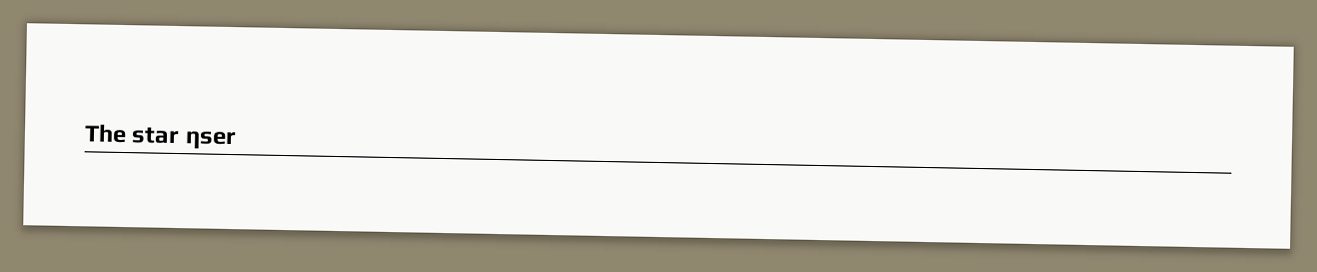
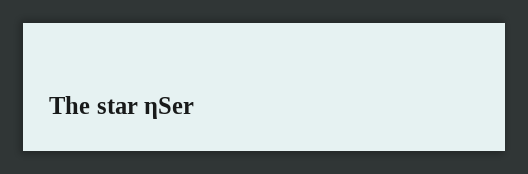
- The star ηser
+ The star ηSer

